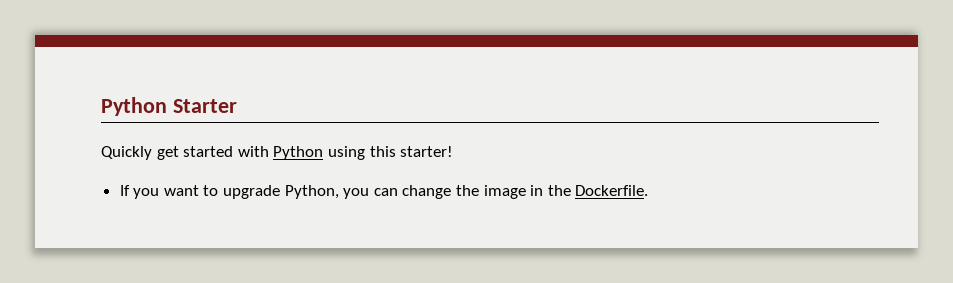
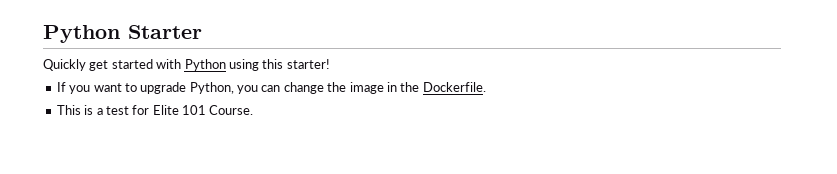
+ This is a test for Elite 101 Course.

